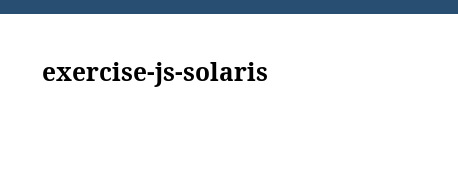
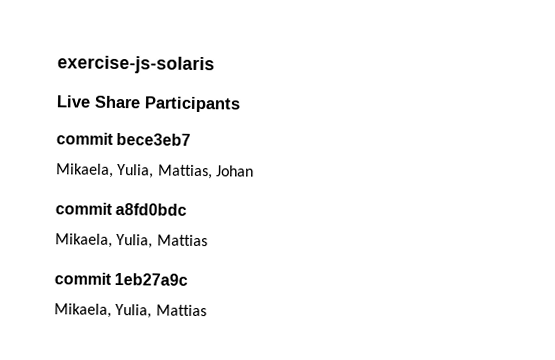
+ Live Share Participants
+ commit bece3eb7
+ Mikaela, Yulia, Mattias, Johan
+ commit a8fd0bdc
+ Mikaela, Yulia, Mattias
+ commit 1eb27a9c
+ Mikaela, Yulia, Mattias

